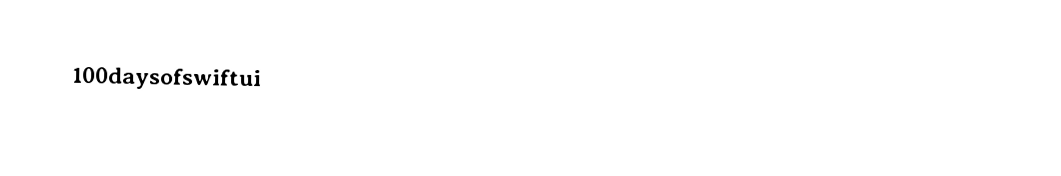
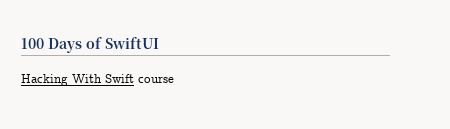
- 100daysofswiftui
+ 100 Days of SwiftUI
+ Hacking With Swift course

